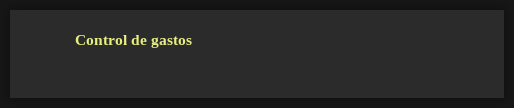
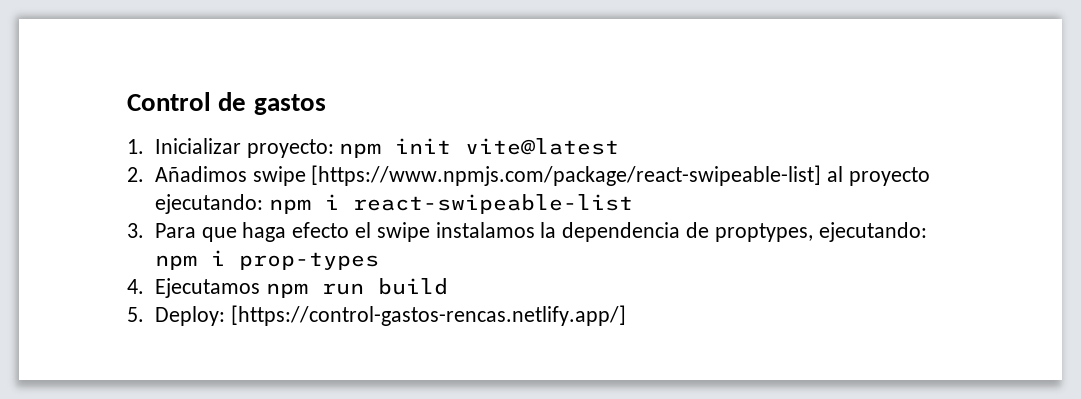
+ 1. Inicializar proyecto: npm init vite@latest
+ 2. Añadimos swipe [https://www.npmjs.com/package/react-swipeable-list] al proyecto ejecutando: npm i react-swipeable-list
+ 3. Para que haga efecto el swipe instalamos la dependencia de proptypes, ejecutando: npm i prop-types
+ 4. Ejecutamos npm run build
+ 5. Deploy: [https://control-gastos-rencas.netlify.app/]

